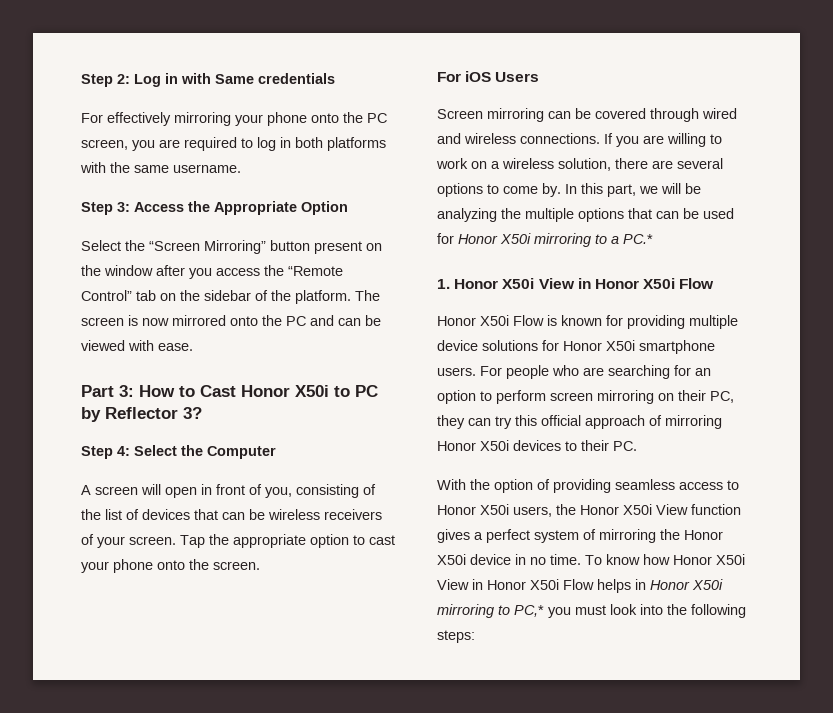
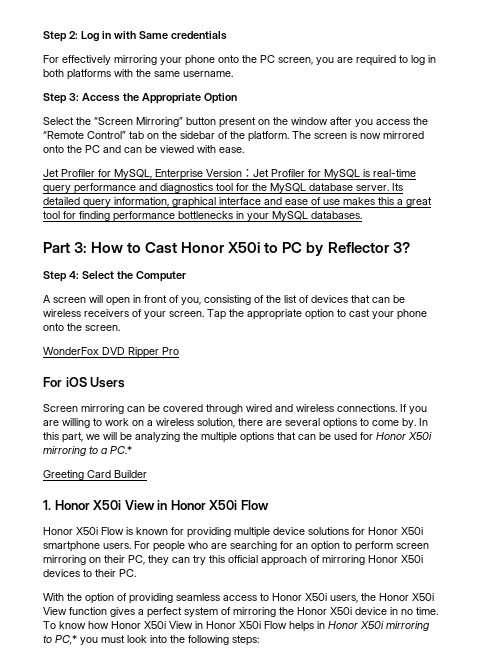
+ Jet Profiler for MySQL, Enterprise Version：Jet Profiler for MySQL is real-time query performance and diagnostics tool for the MySQL database server. Its detailed query information, graphical interface and ease of use makes this a great tool for finding performance bottlenecks in your MySQL databases.
+ WonderFox DVD Ripper Pro
+ Greeting Card Builder

